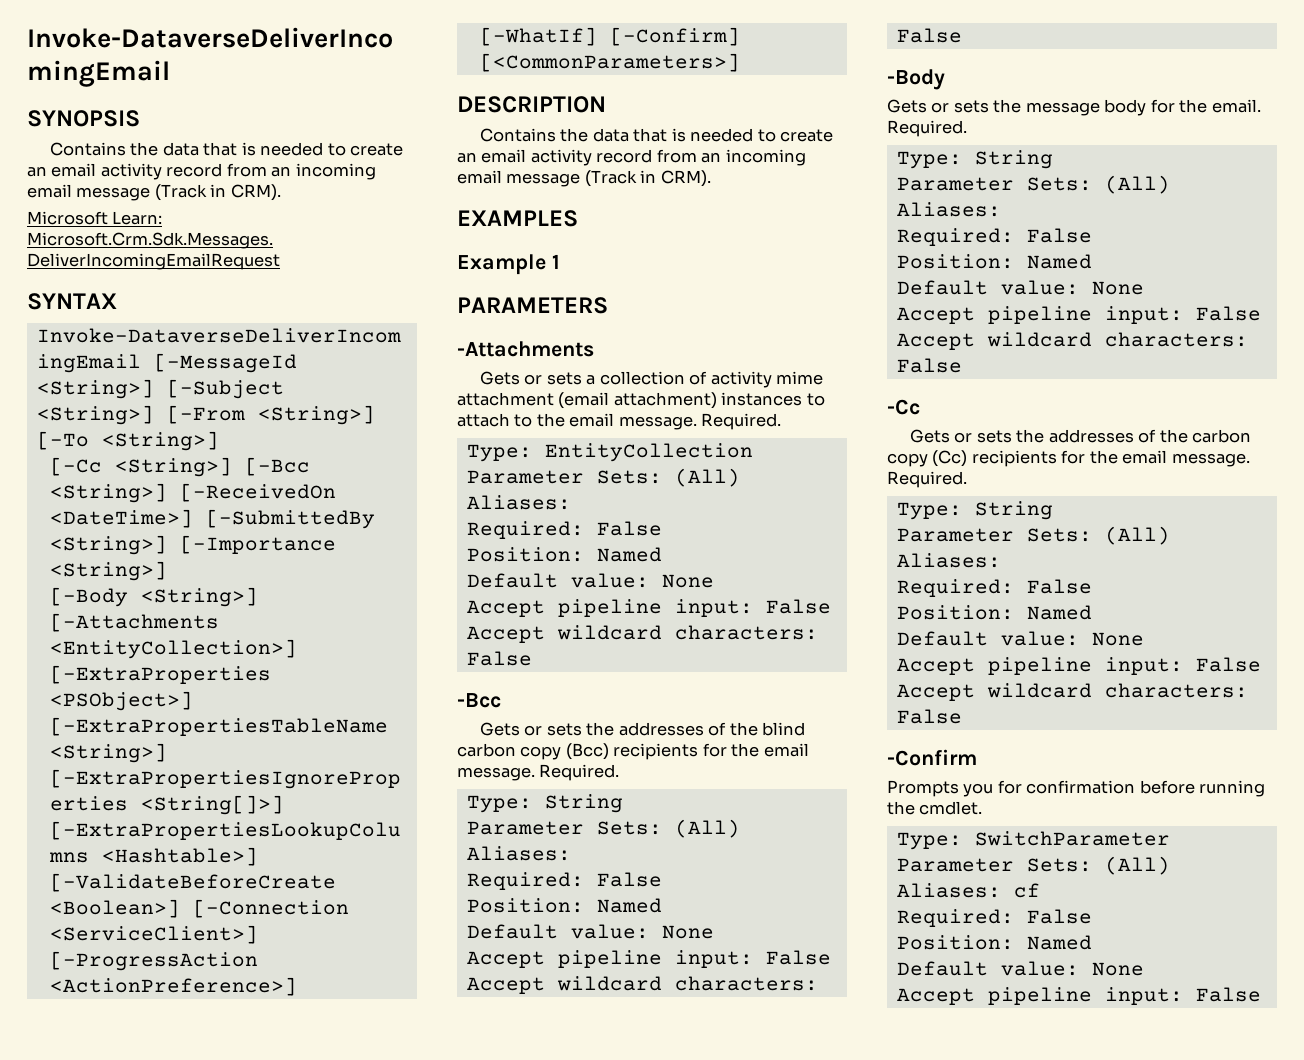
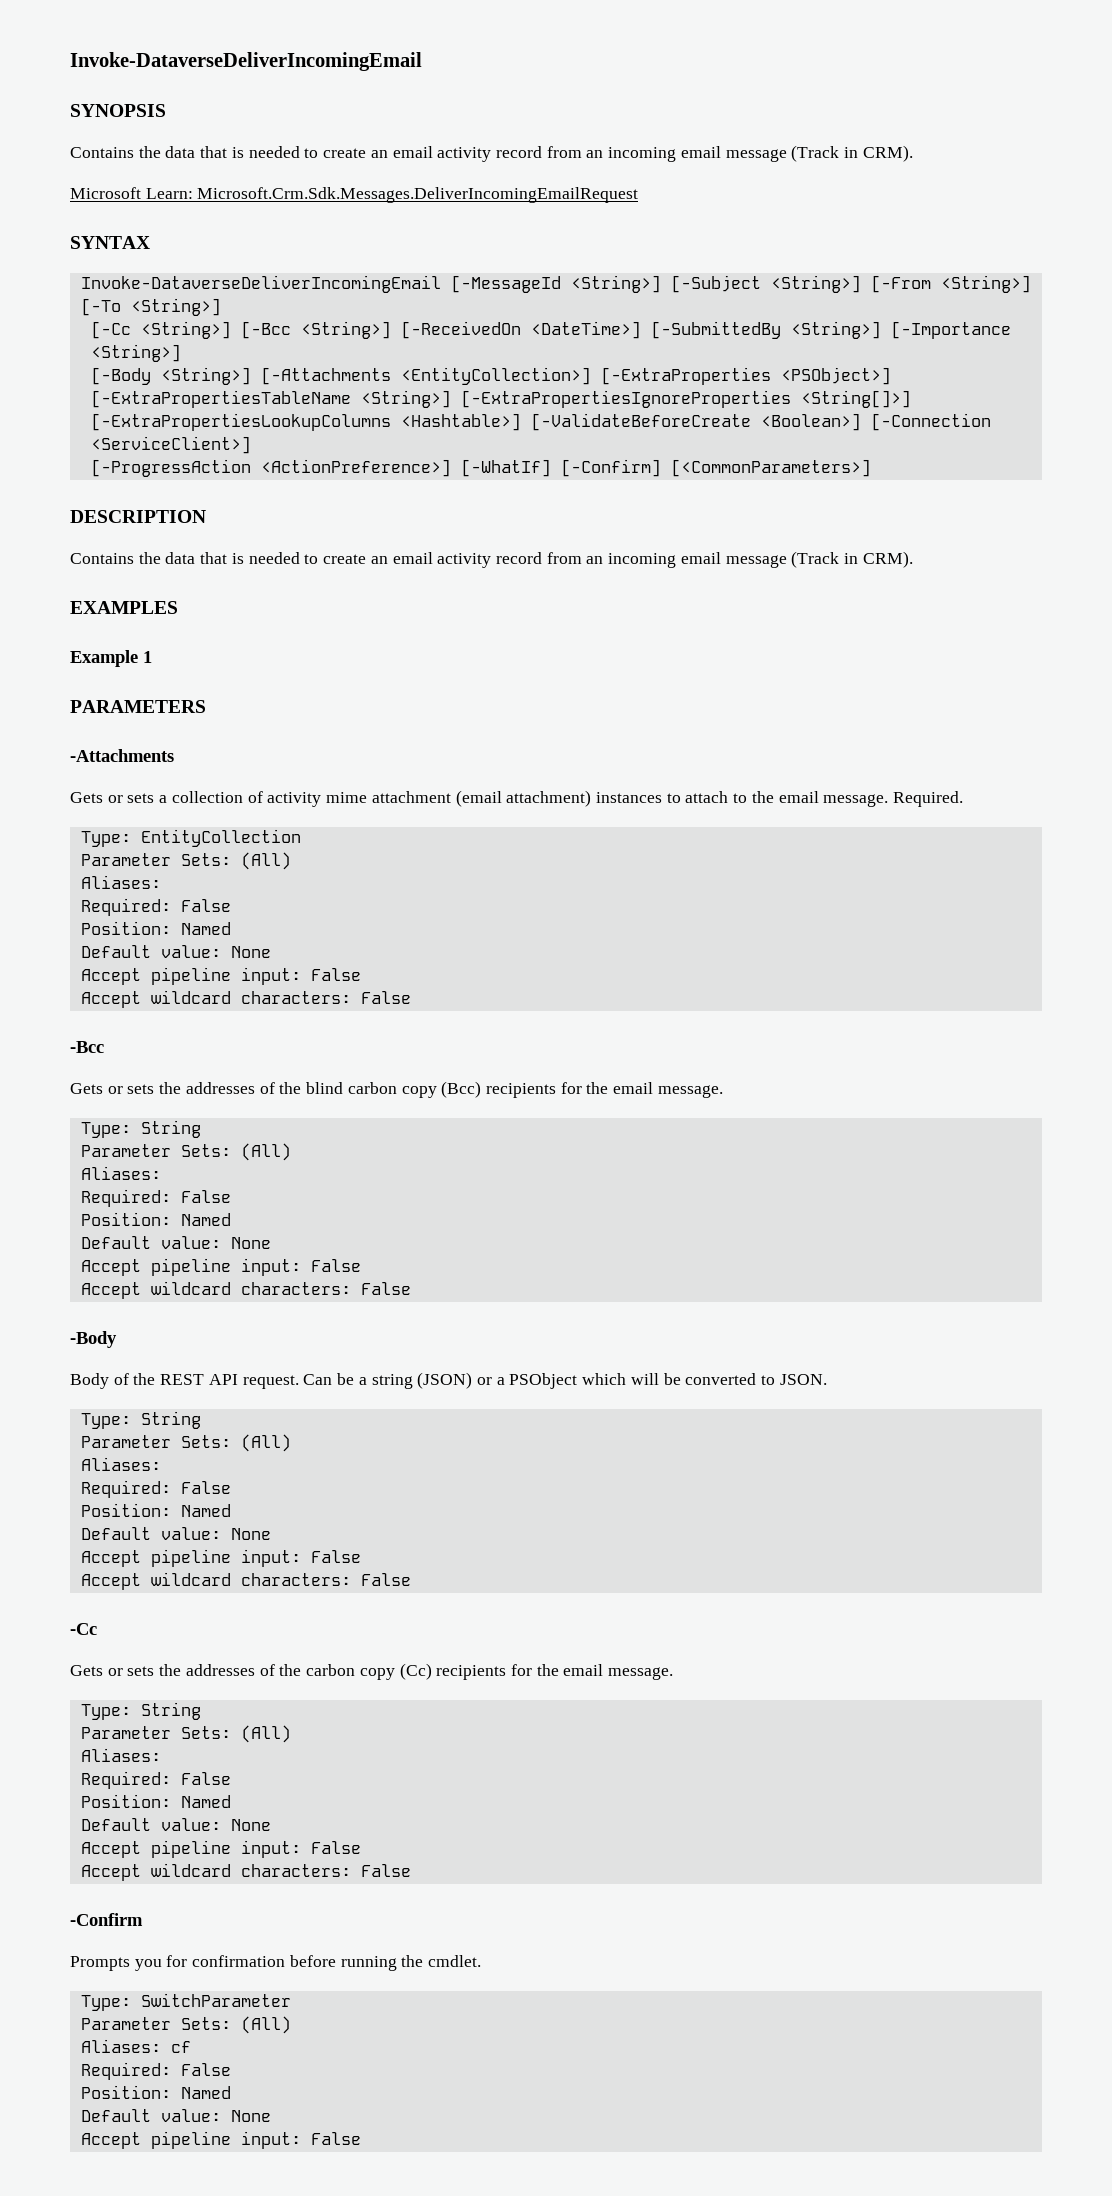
- Gets or sets the addresses of the blind carbon copy (Bcc) recipients for the email message. Required.
+ Gets or sets the addresses of the blind carbon copy (Bcc) recipients for the email message.
- Gets or sets the message body for the email. Required.
+ Body of the REST API request. Can be a string (JSON) or a PSObject which will be converted to JSON.
- Gets or sets the addresses of the carbon copy (Cc) recipients for the email message. Required.
+ Gets or sets the addresses of the carbon copy (Cc) recipients for the email message.

